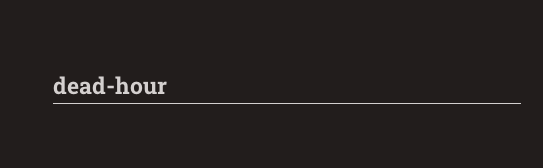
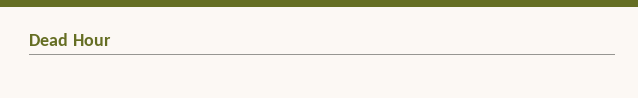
- dead-hour
+ Dead Hour

